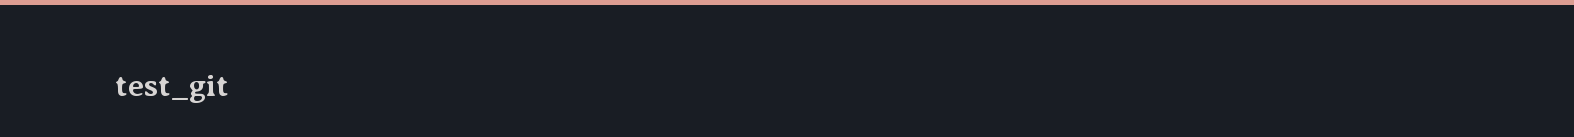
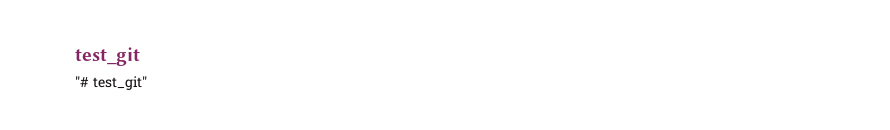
+ "# test_git"

